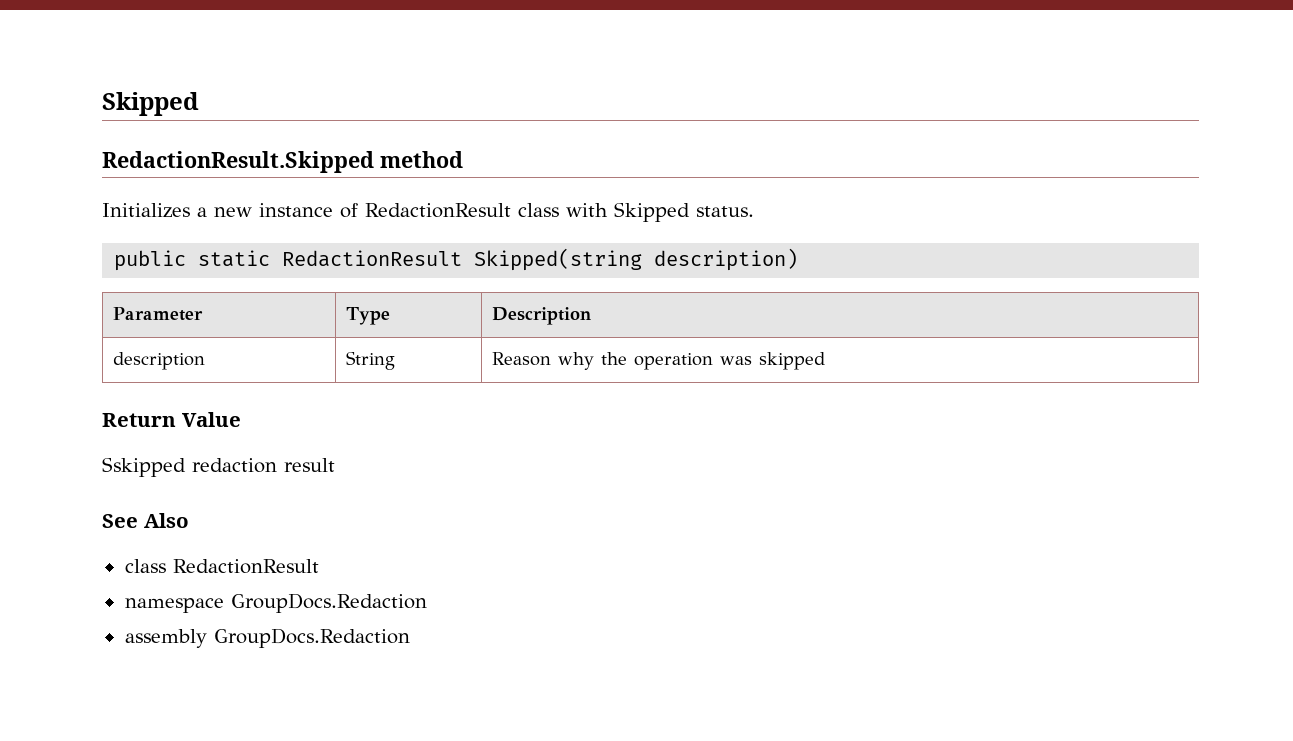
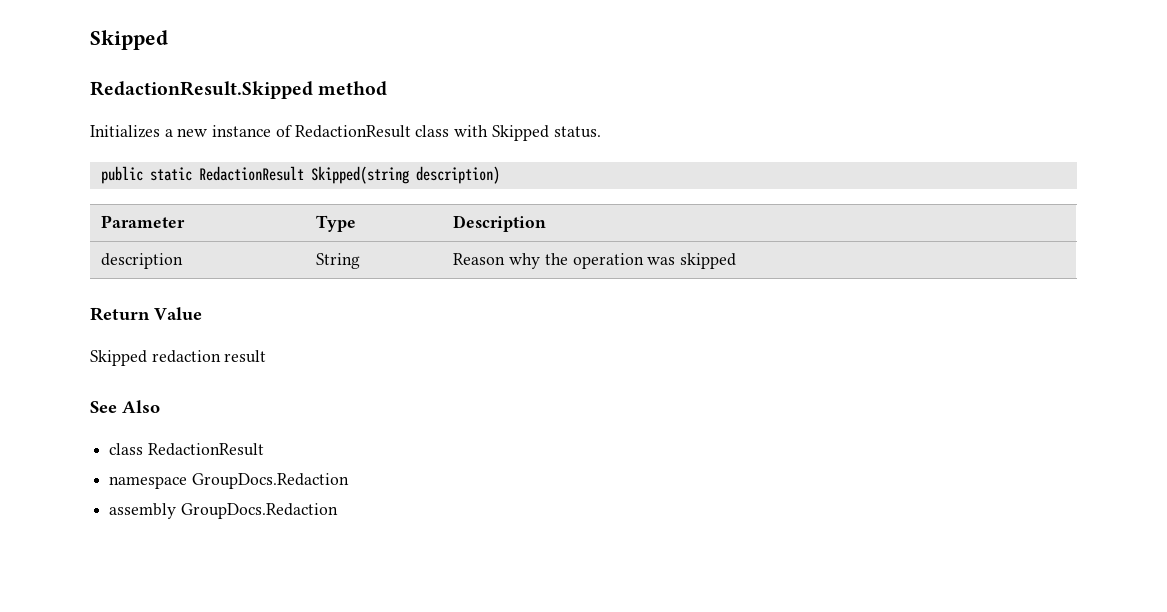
- Sskipped redaction result
+ Skipped redaction result

